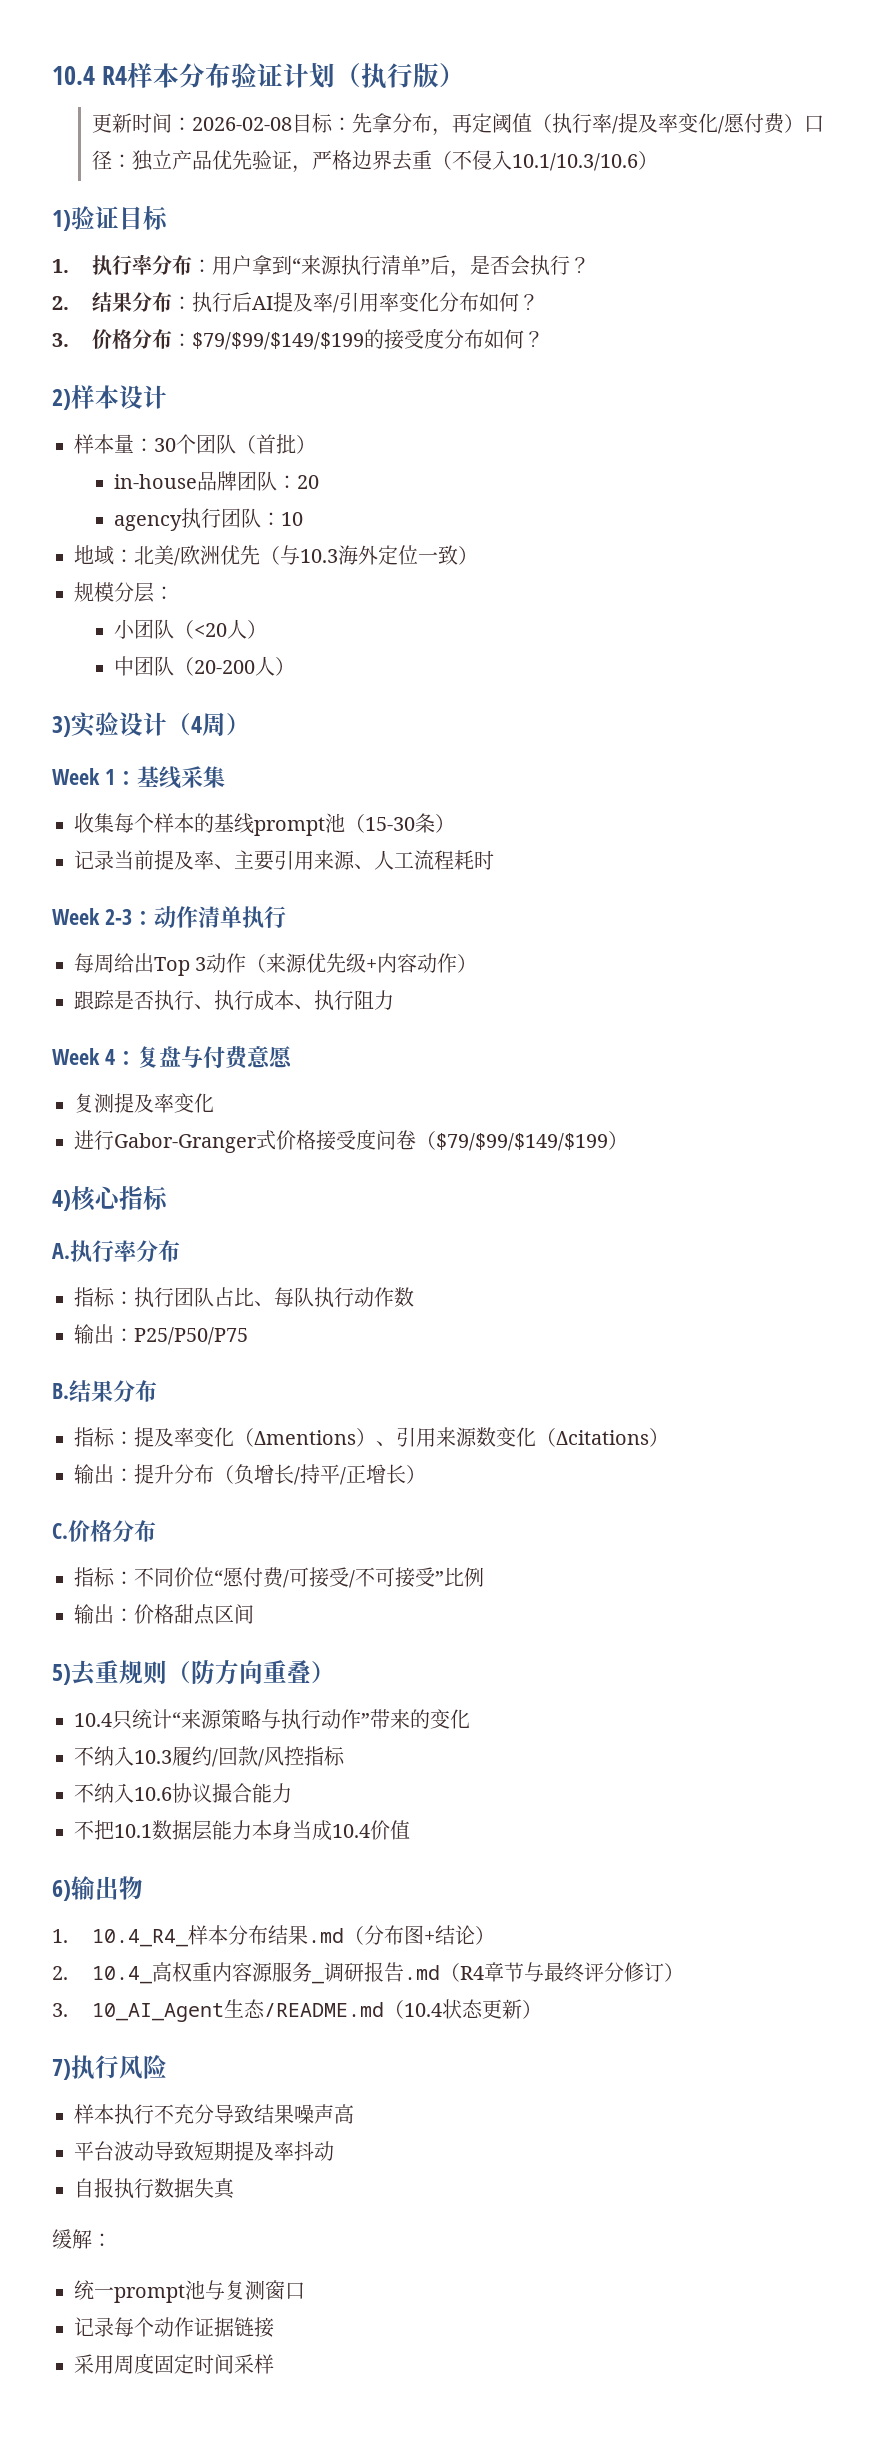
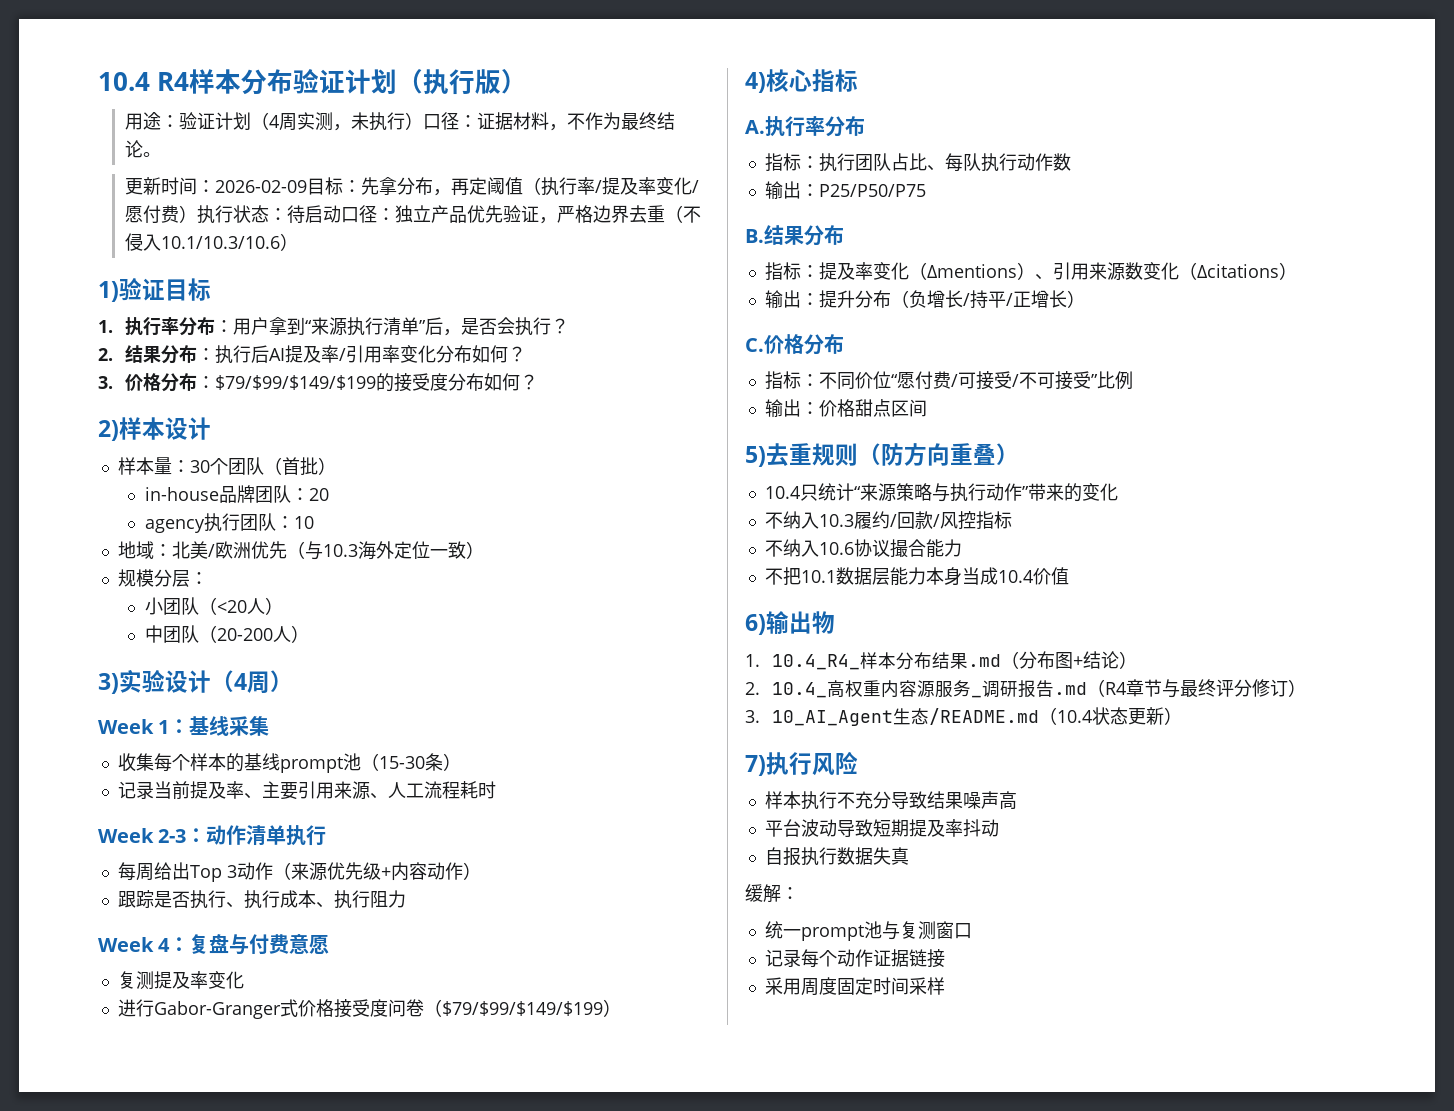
+ 用途：验证计划（4周实测，未执行）口径：证据材料，不作为最终结论。
- 更新时间：2026-02-08目标：先拿分布，再定阈值（执行率/提及率变化/愿付费）口径：独立产品优先验证，严格边界去重（不侵入10.1/10.3/10.6）
+ 更新时间：2026-02-09目标：先拿分布，再定阈值（执行率/提及率变化/愿付费）执行状态：待启动口径：独立产品优先验证，严格边界去重（不侵入10.1/10.3/10.6）

